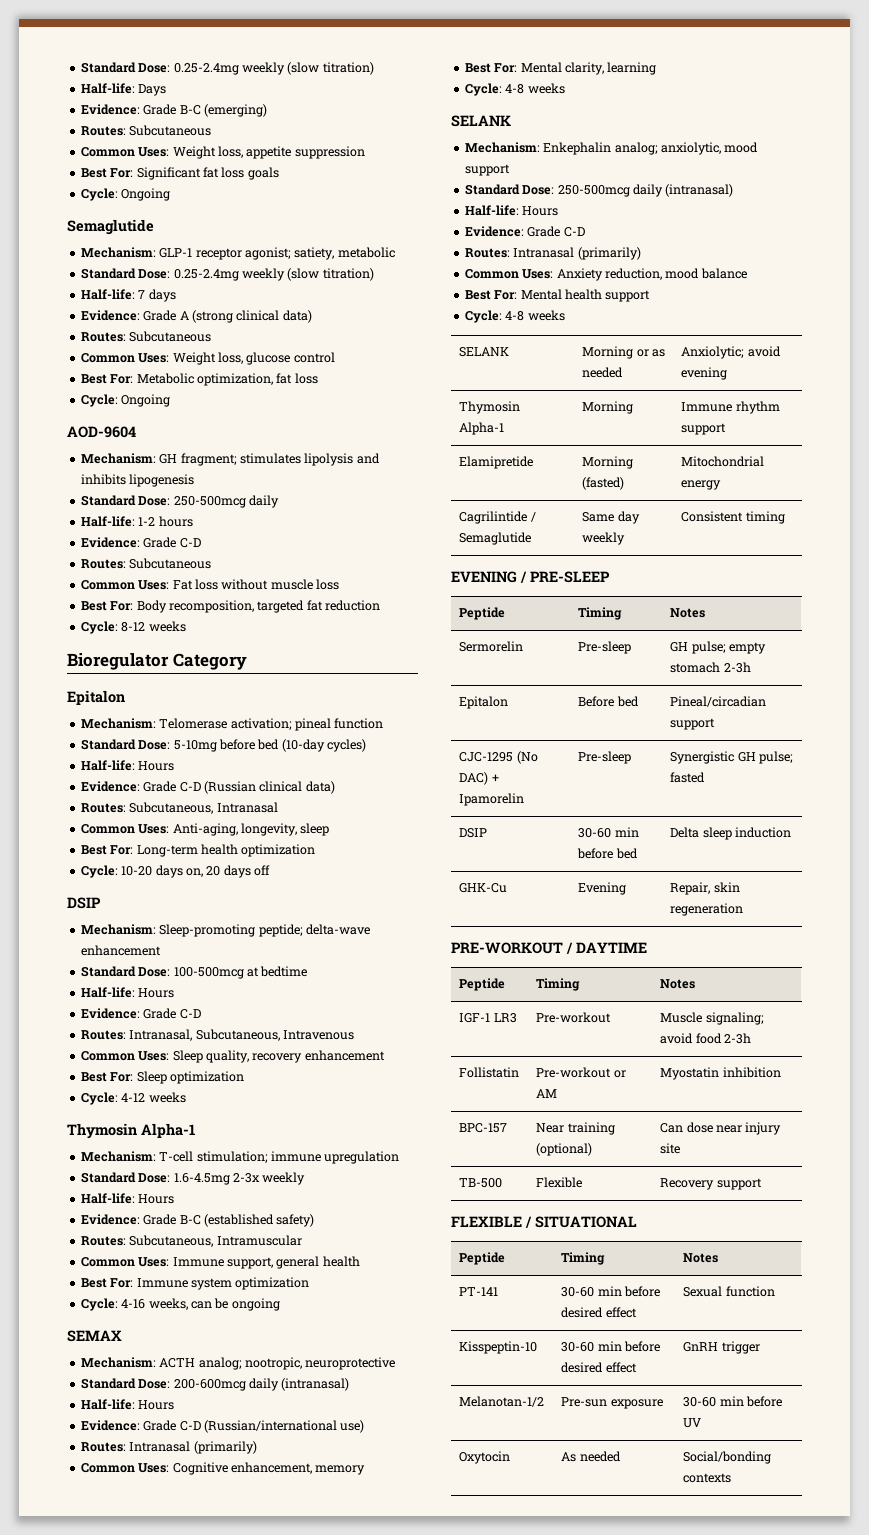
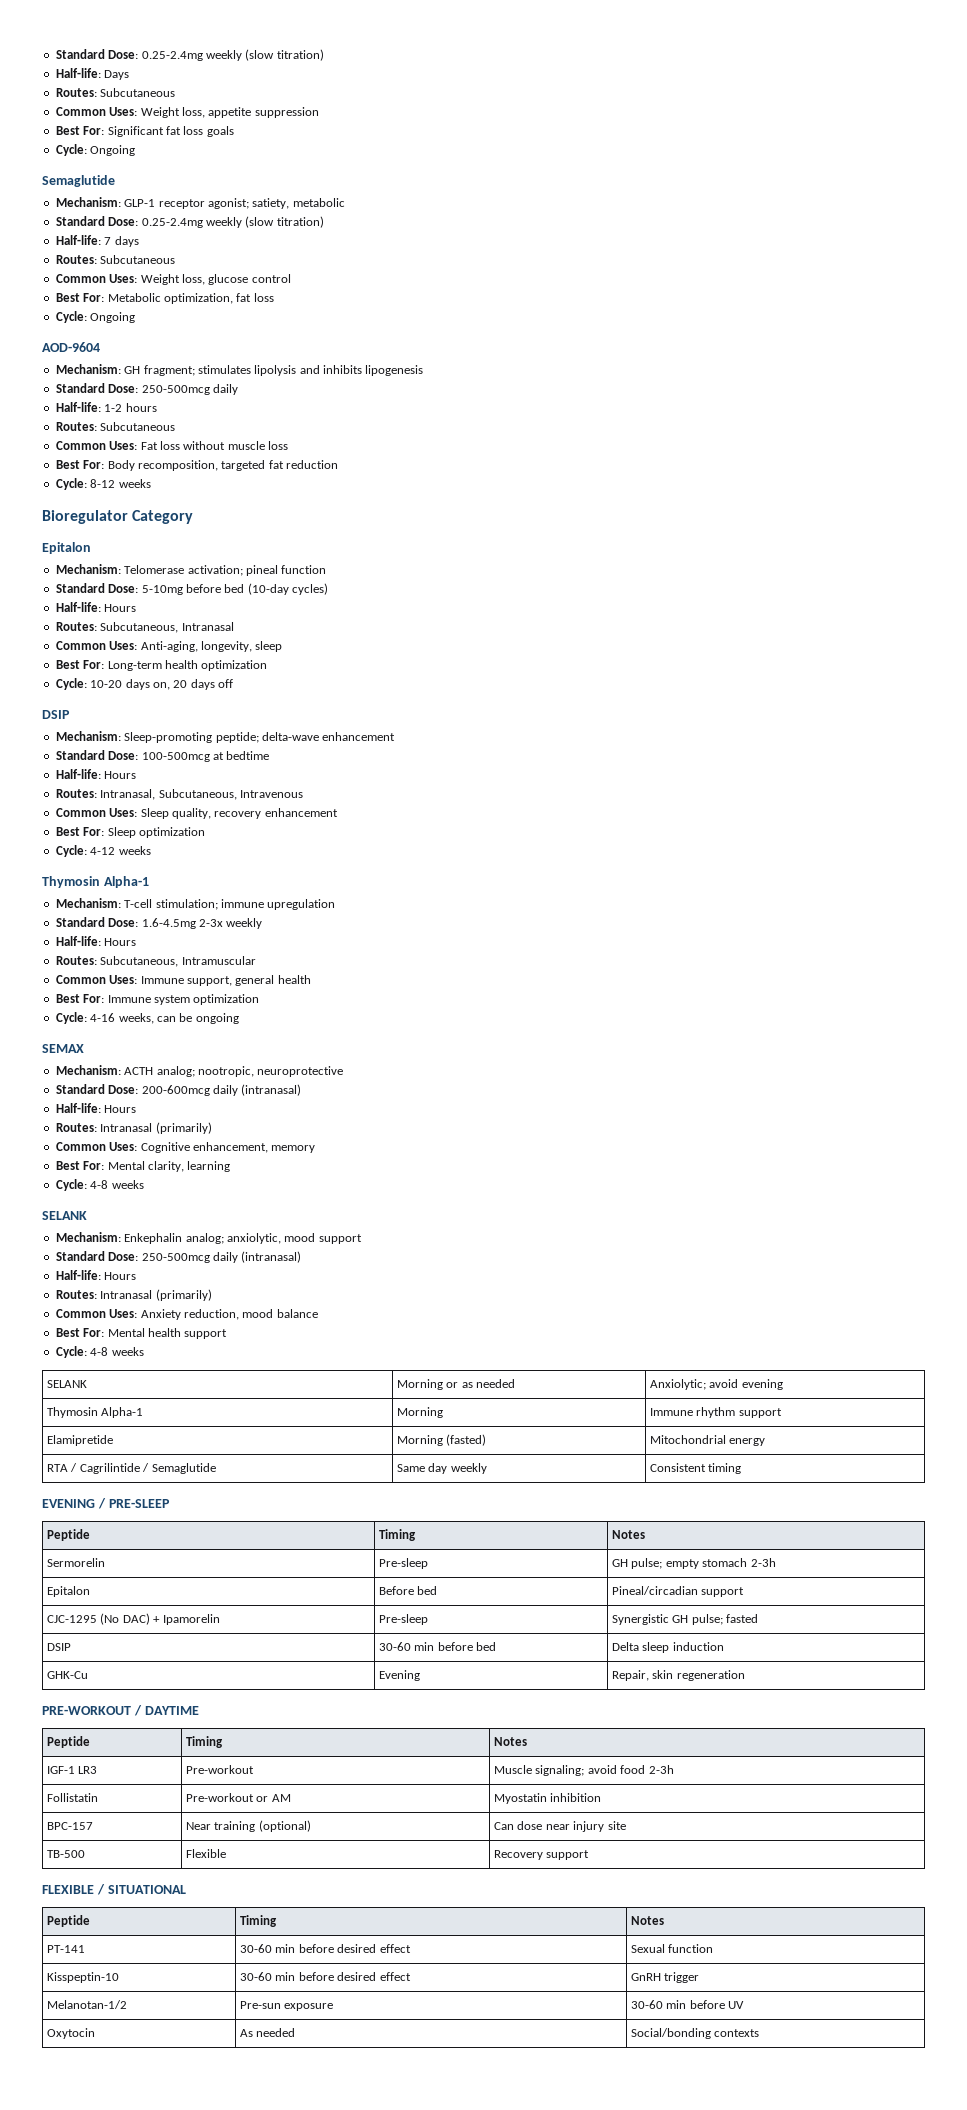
- Evidence: Grade B-C (emerging)
- Evidence: Grade A (strong clinical data)
  Half-life: 1-2 hours
- Evidence: Grade C-D
- Evidence: Grade C-D (Russian clinical data)
  Standard Dose: 100-500mcg at bedtime
  Half-life: Hours
- Evidence: Grade C-D
- Evidence: Grade B-C (established safety)
- Evidence: Grade C-D (Russian/international use)
  Standard Dose: 250-500mcg daily (intranasal)
  Half-life: Hours
- Evidence: Grade C-D
- Cagrilintide / Semaglutide | Same day weekly | Consistent timing
+ RTA / Cagrilintide / Semaglutide | Same day weekly | Consistent timing

